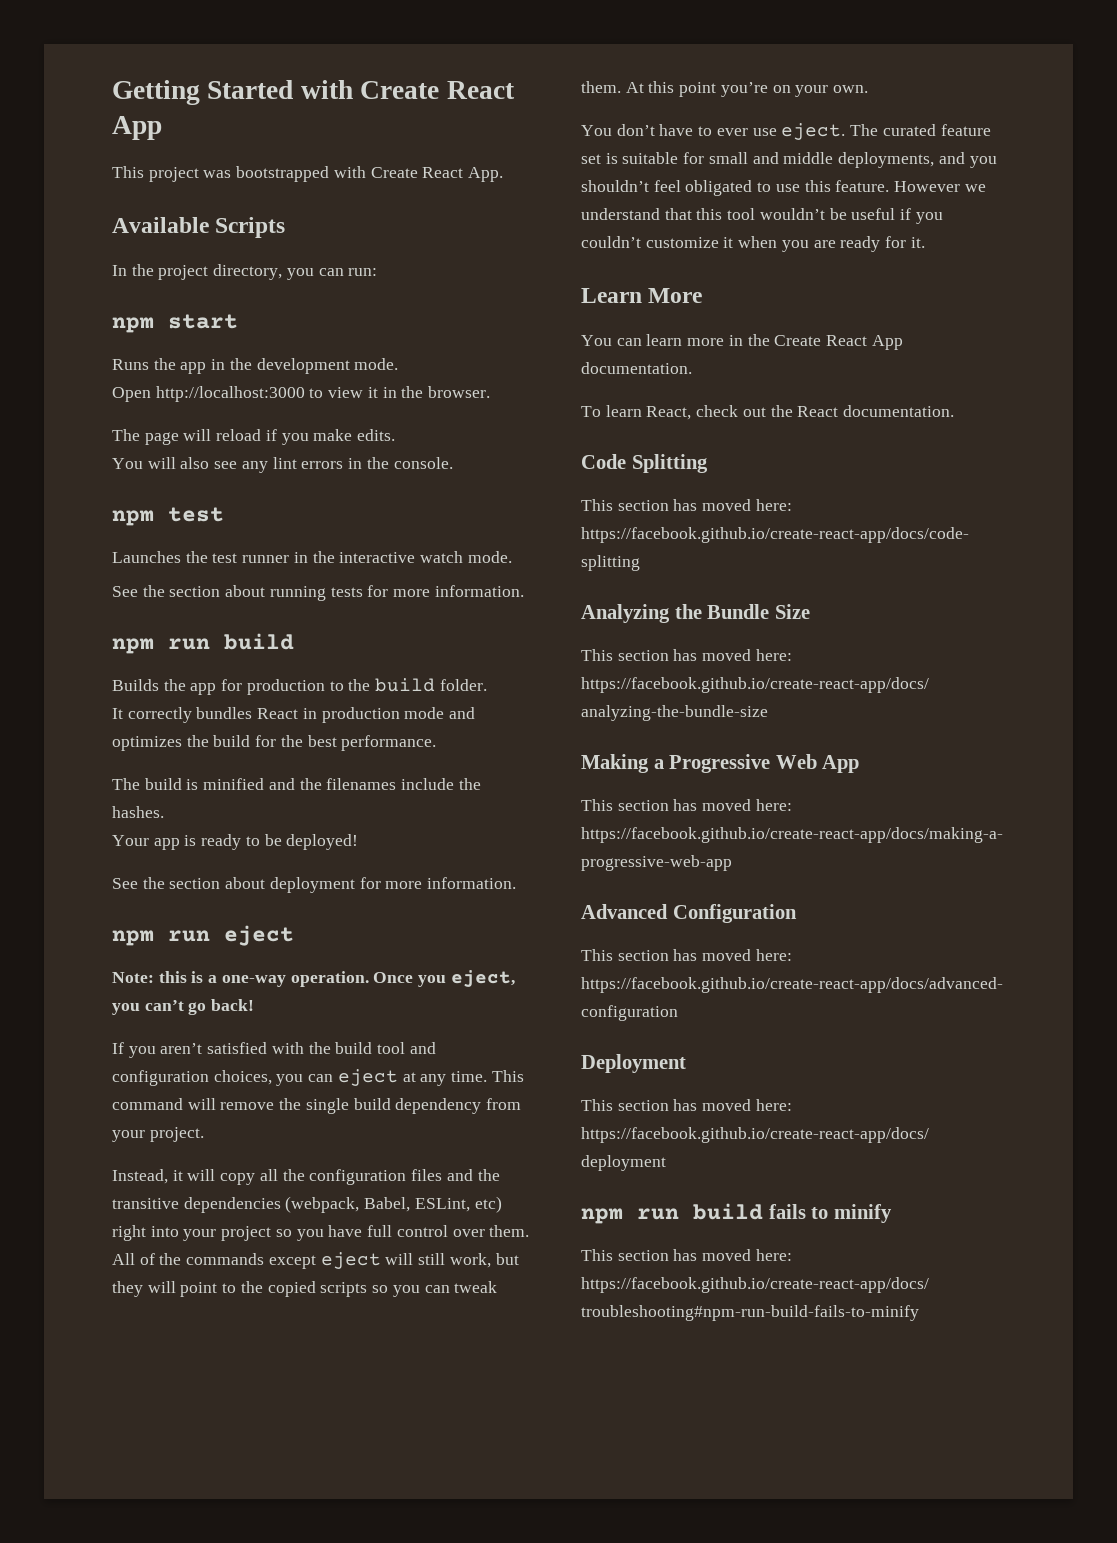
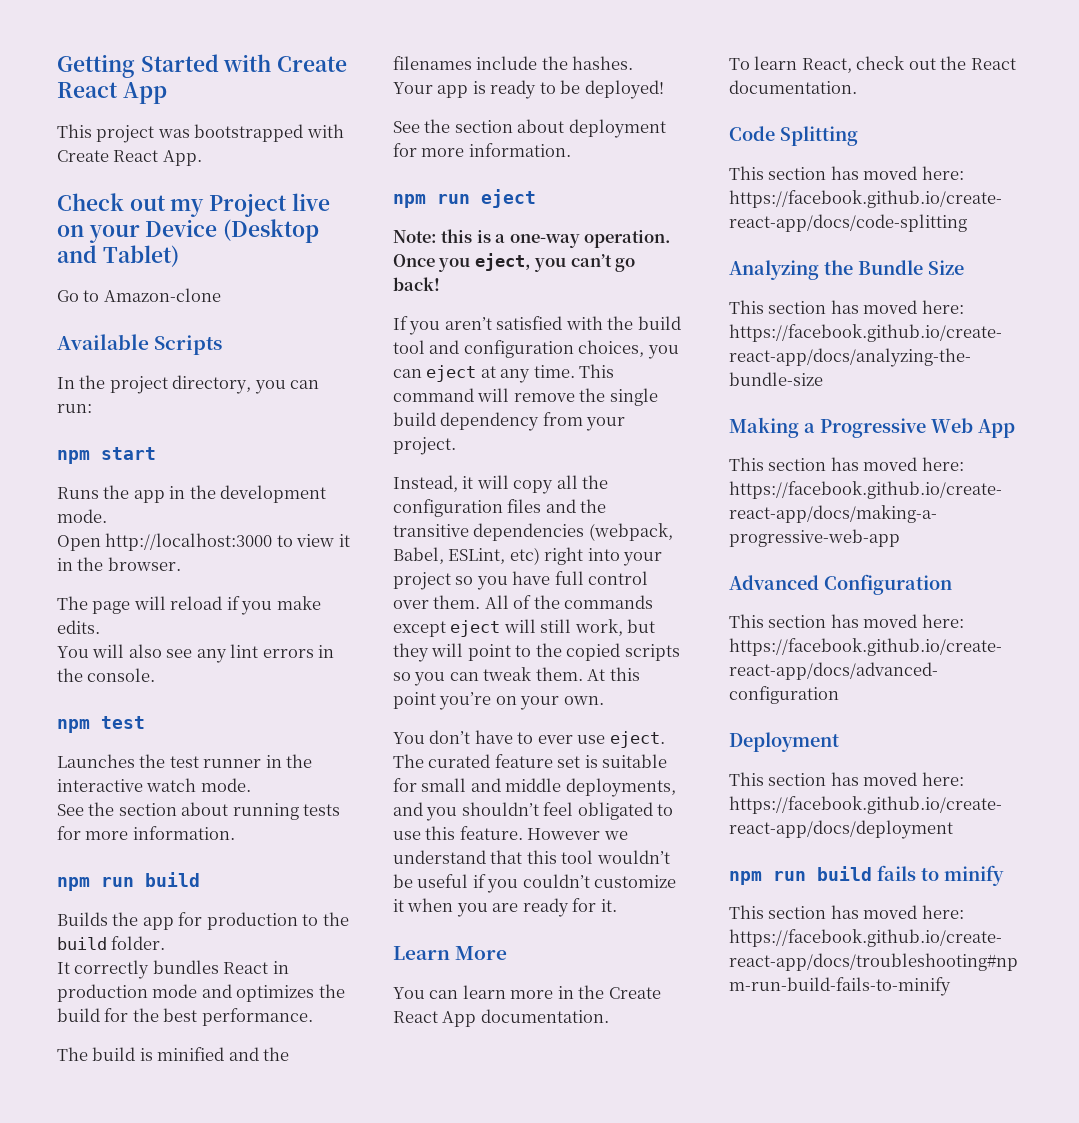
+ Check out my Project live on your Device (Desktop and Tablet)
+ Go to Amazon-clone

